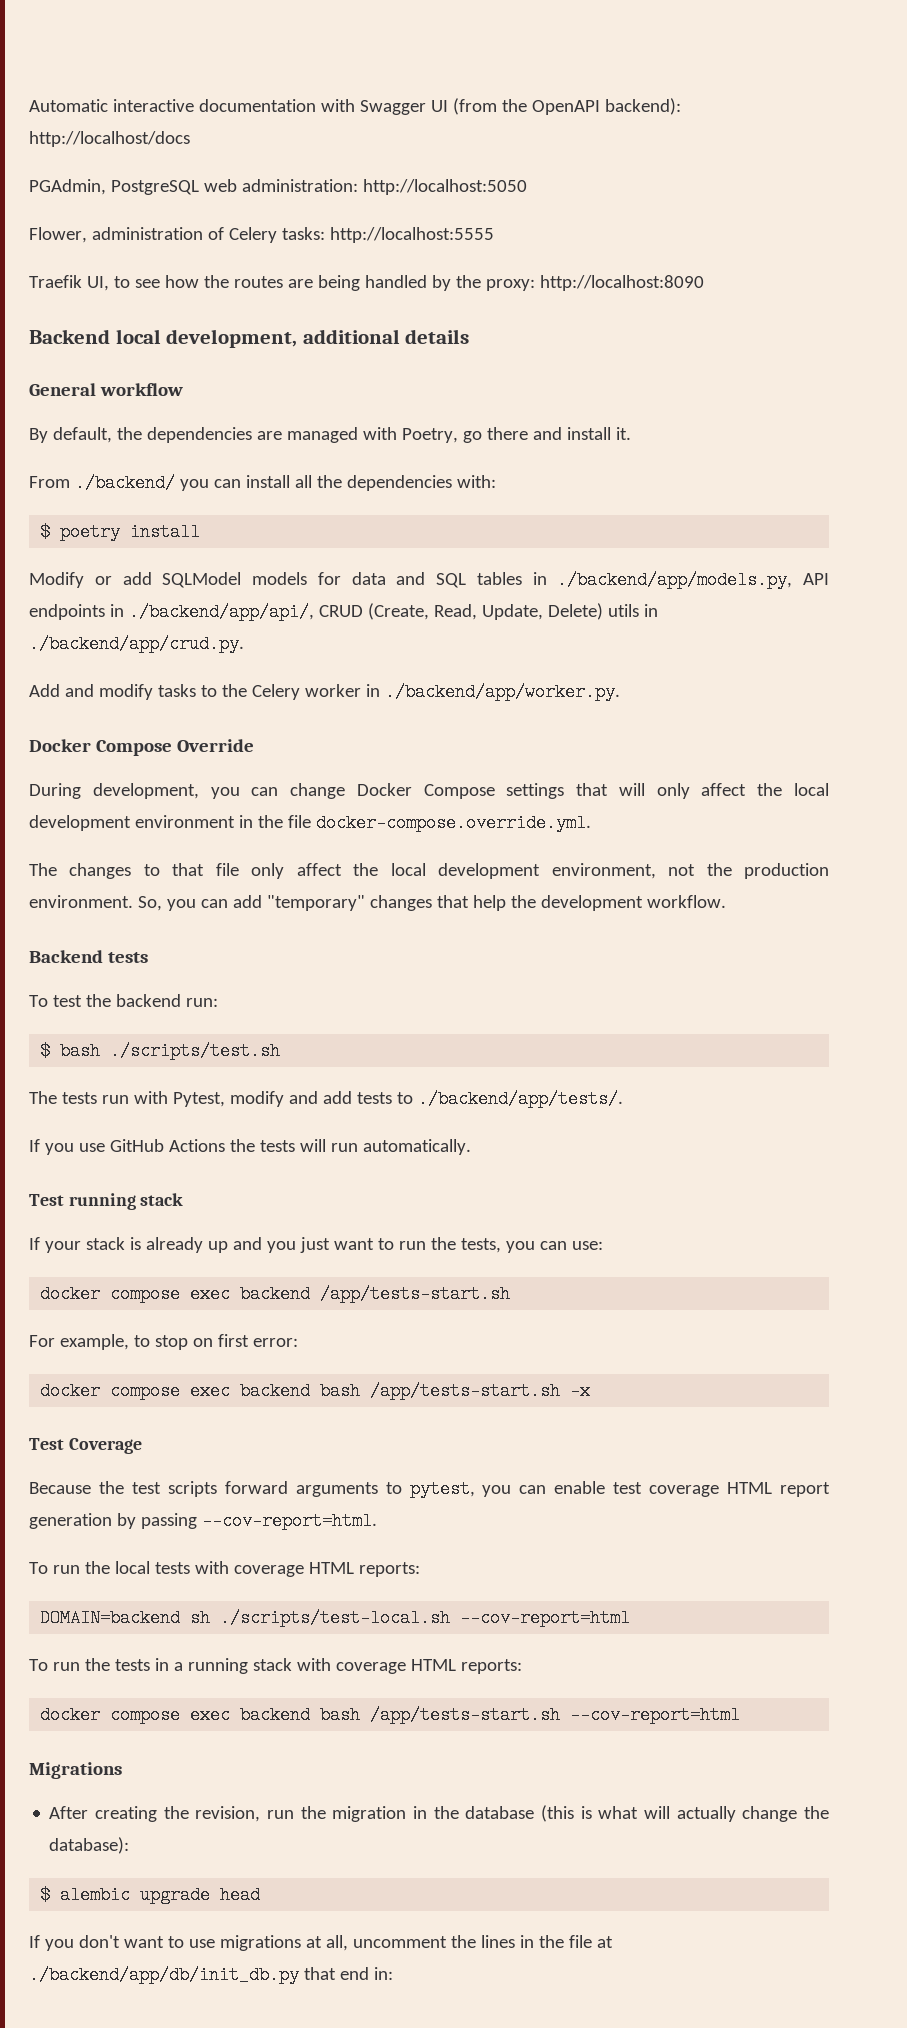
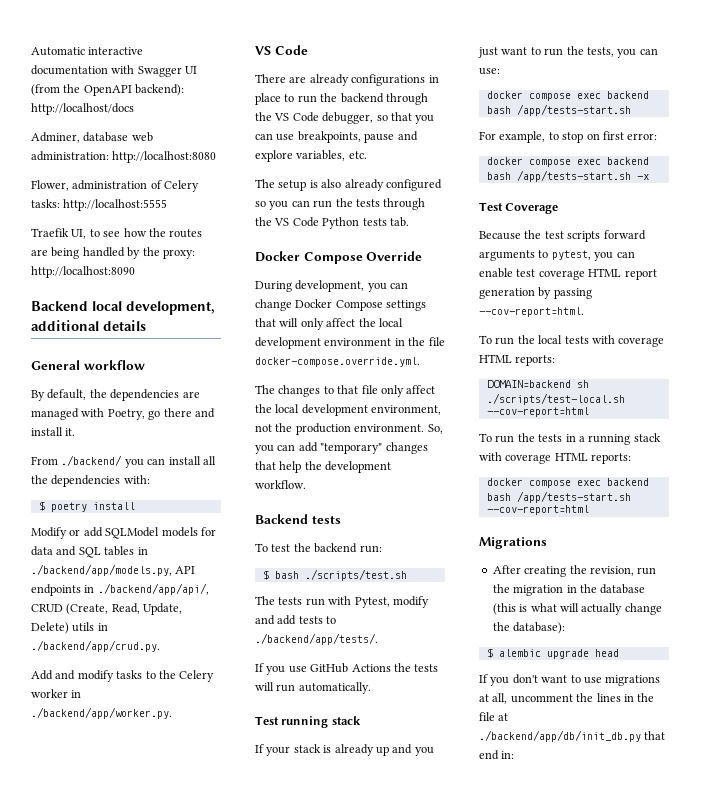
- PGAdmin, PostgreSQL web administration: http://localhost:5050
+ Adminer, database web administration: http://localhost:8080
  Add and modify tasks to the Celery worker in ./backend/app/worker.py.
+ VS Code
+ There are already configurations in place to run the backend through the VS Code debugger, so that you can use breakpoints, pause and explore variables, etc.
+ The setup is also already configured so you can run the tests through the VS Code Python tests tab.
  If your stack is already up and you just want to run the tests, you can use:
- docker compose exec backend /app/tests-start.sh
+ docker compose exec backend bash /app/tests-start.sh

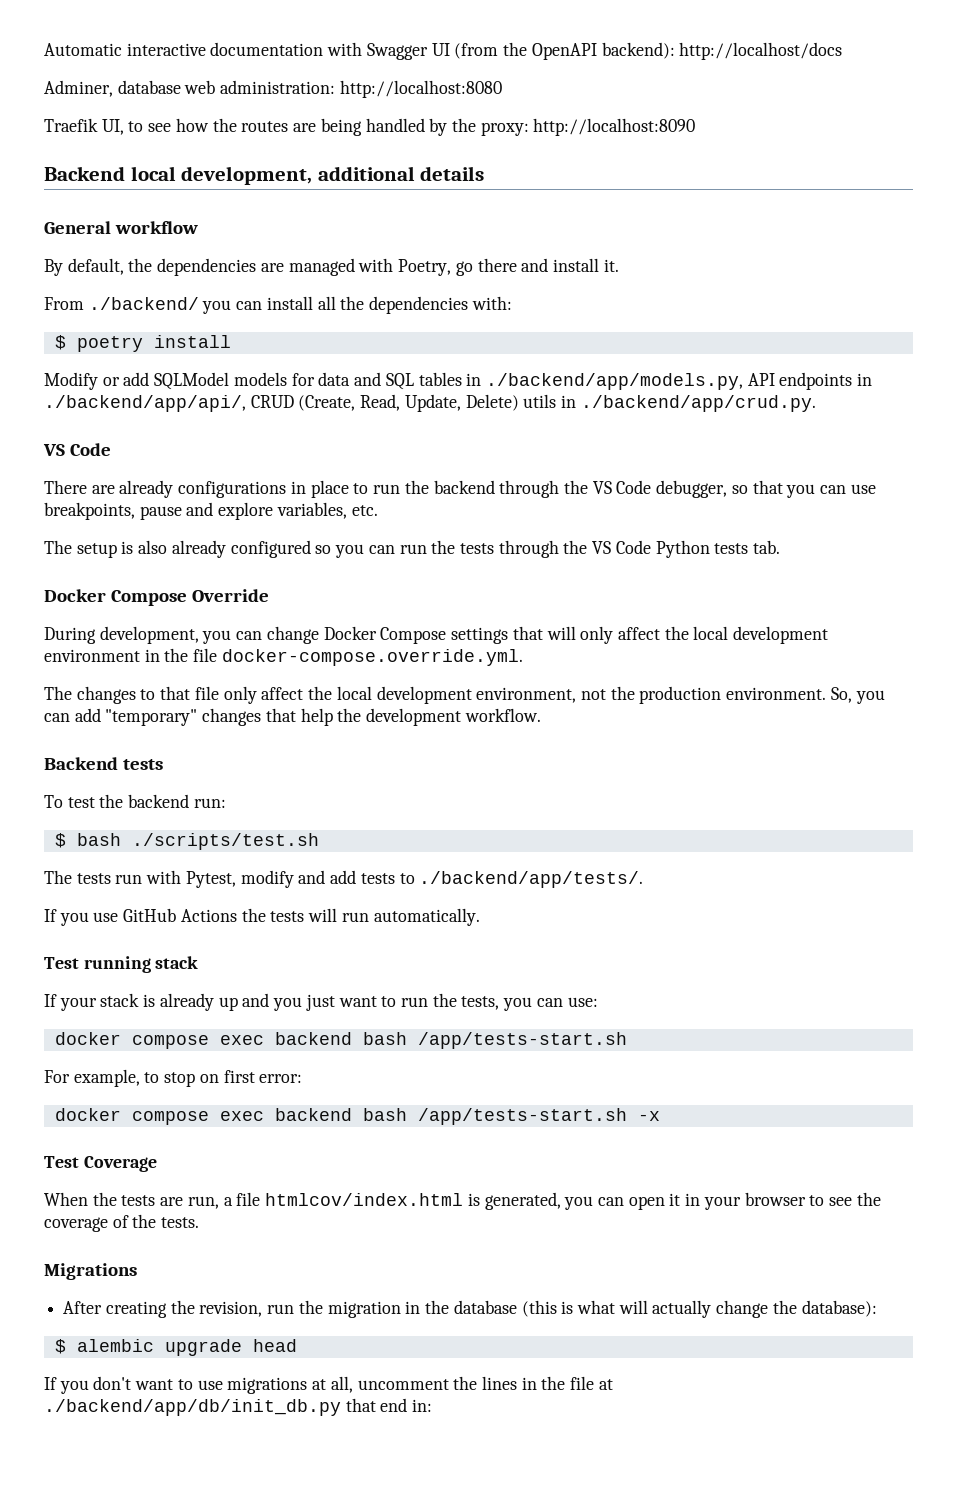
- Flower, administration of Celery tasks: http://localhost:5555
- Add and modify tasks to the Celery worker in ./backend/app/worker.py.
- Because the test scripts forward arguments to pytest, you can enable test coverage HTML report generation by passing --cov-report=html.
- To run the local tests with coverage HTML reports:
- DOMAIN=backend sh ./scripts/test-local.sh --cov-report=html
- To run the tests in a running stack with coverage HTML reports:
- docker compose exec backend bash /app/tests-start.sh --cov-report=html
+ When the tests are run, a file htmlcov/index.html is generated, you can open it in your browser to see the coverage of the tests.

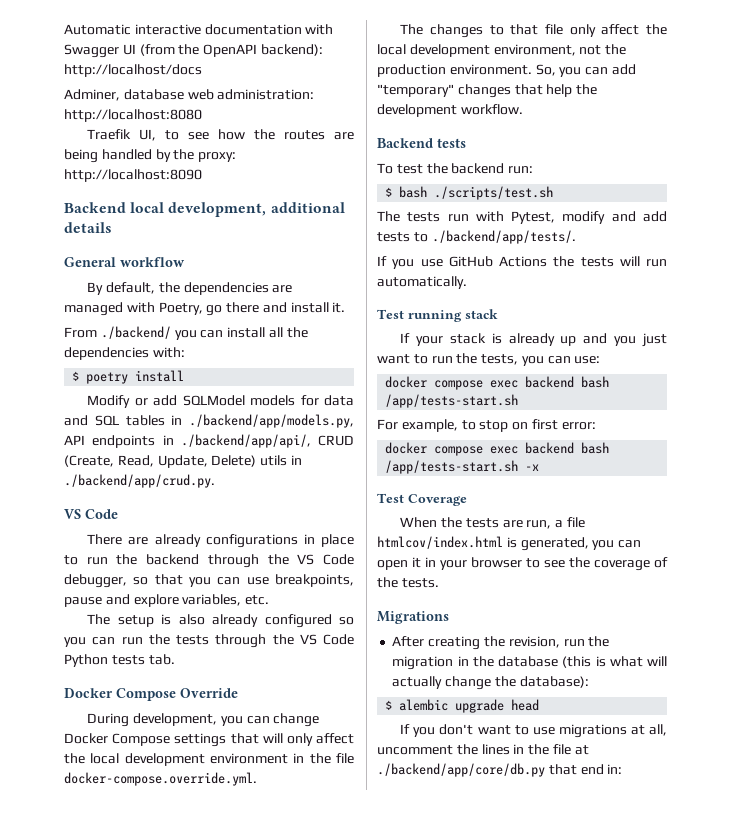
- If you don't want to use migrations at all, uncomment the lines in the file at ./backend/app/db/init_db.py that end in:
+ If you don't want to use migrations at all, uncomment the lines in the file at ./backend/app/core/db.py that end in:

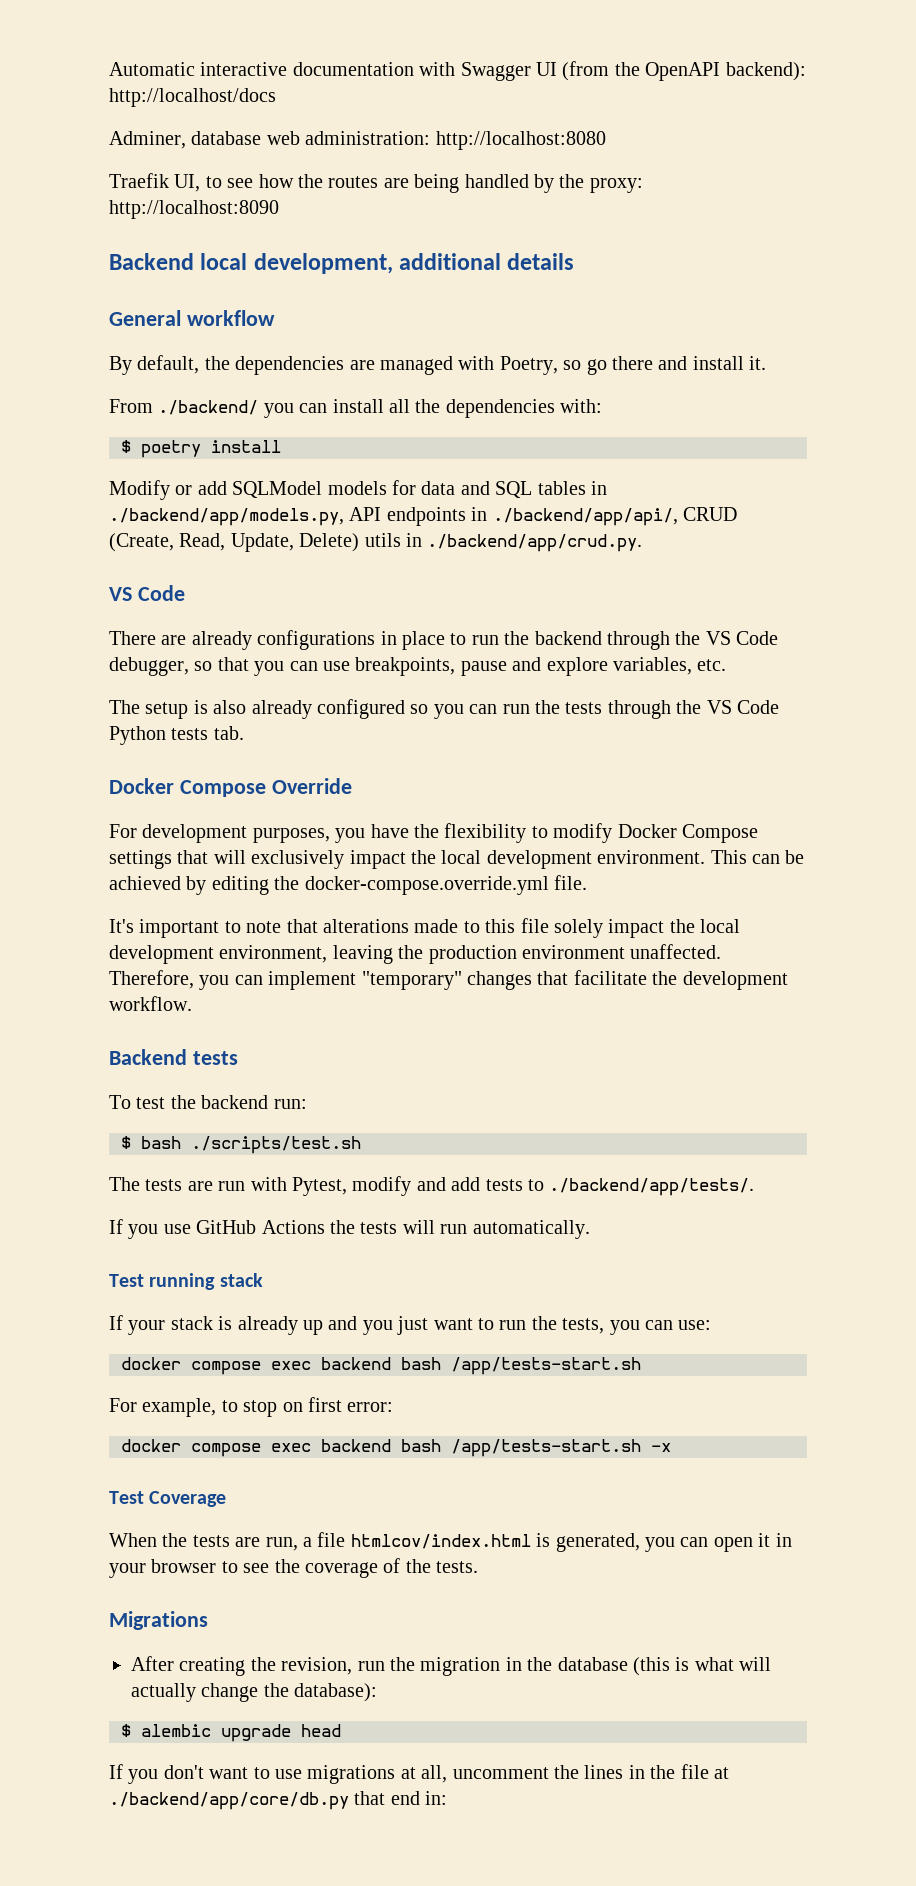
- By default, the dependencies are managed with Poetry, go there and install it.
+ By default, the dependencies are managed with Poetry, so go there and install it.
- During development, you can change Docker Compose settings that will only affect the local development environment in the file docker-compose.override.yml.
- The changes to that file only affect the local development environment, not the production environment. So, you can add "temporary" changes that help the development workflow.
+ For development purposes, you have the flexibility to modify Docker Compose settings that will exclusively impact the local development environment. This can be achieved by editing the docker-compose.override.yml file.
+ It's important to note that alterations made to this file solely impact the local development environment, leaving the production environment unaffected. Therefore, you can implement "temporary" changes that facilitate the development workflow.
- The tests run with Pytest, modify and add tests to ./backend/app/tests/.
+ The tests are run with Pytest, modify and add tests to ./backend/app/tests/.

